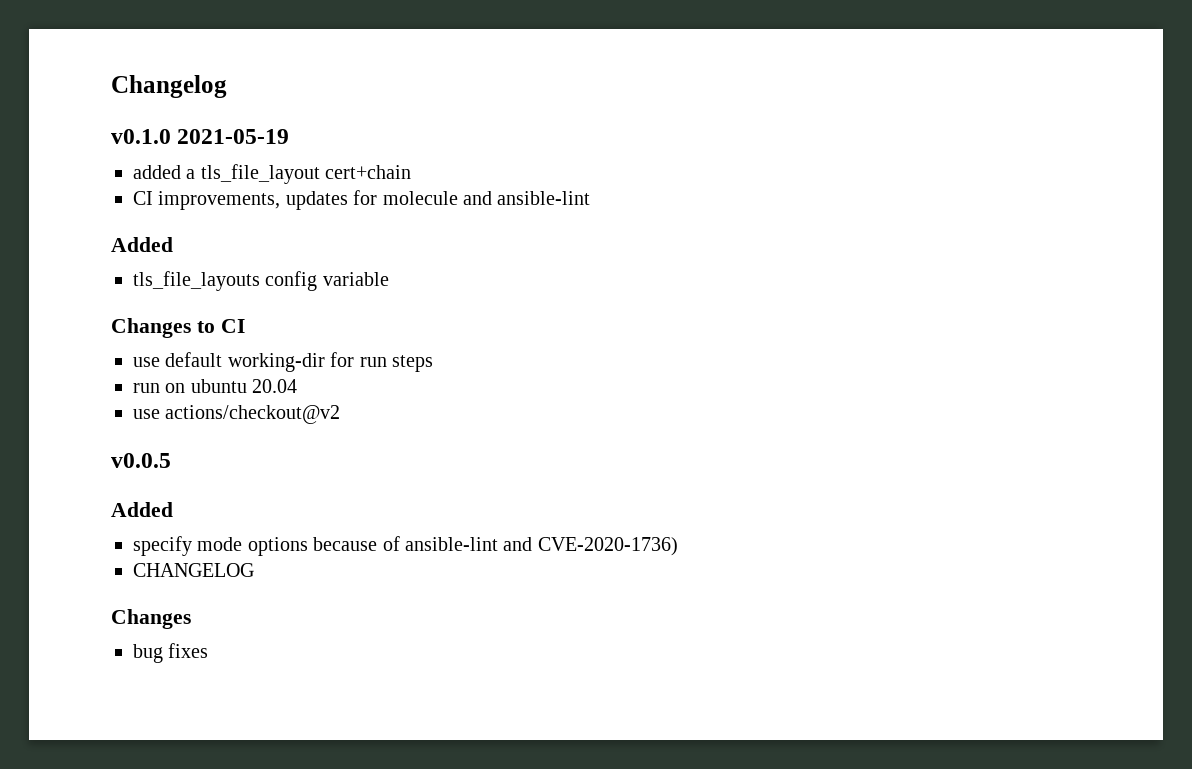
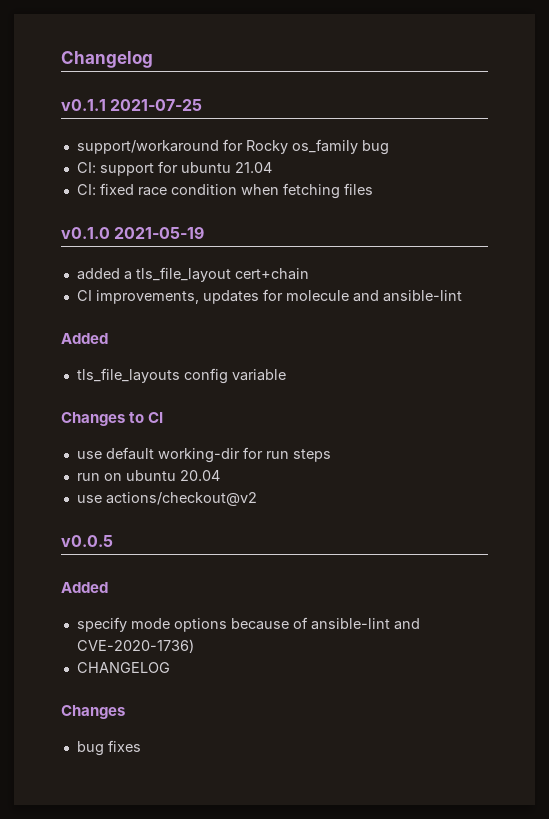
+ v0.1.1 2021-07-25
+ support/workaround for Rocky os_family bug
+ CI: support for ubuntu 21.04
+ CI: fixed race condition when fetching files

